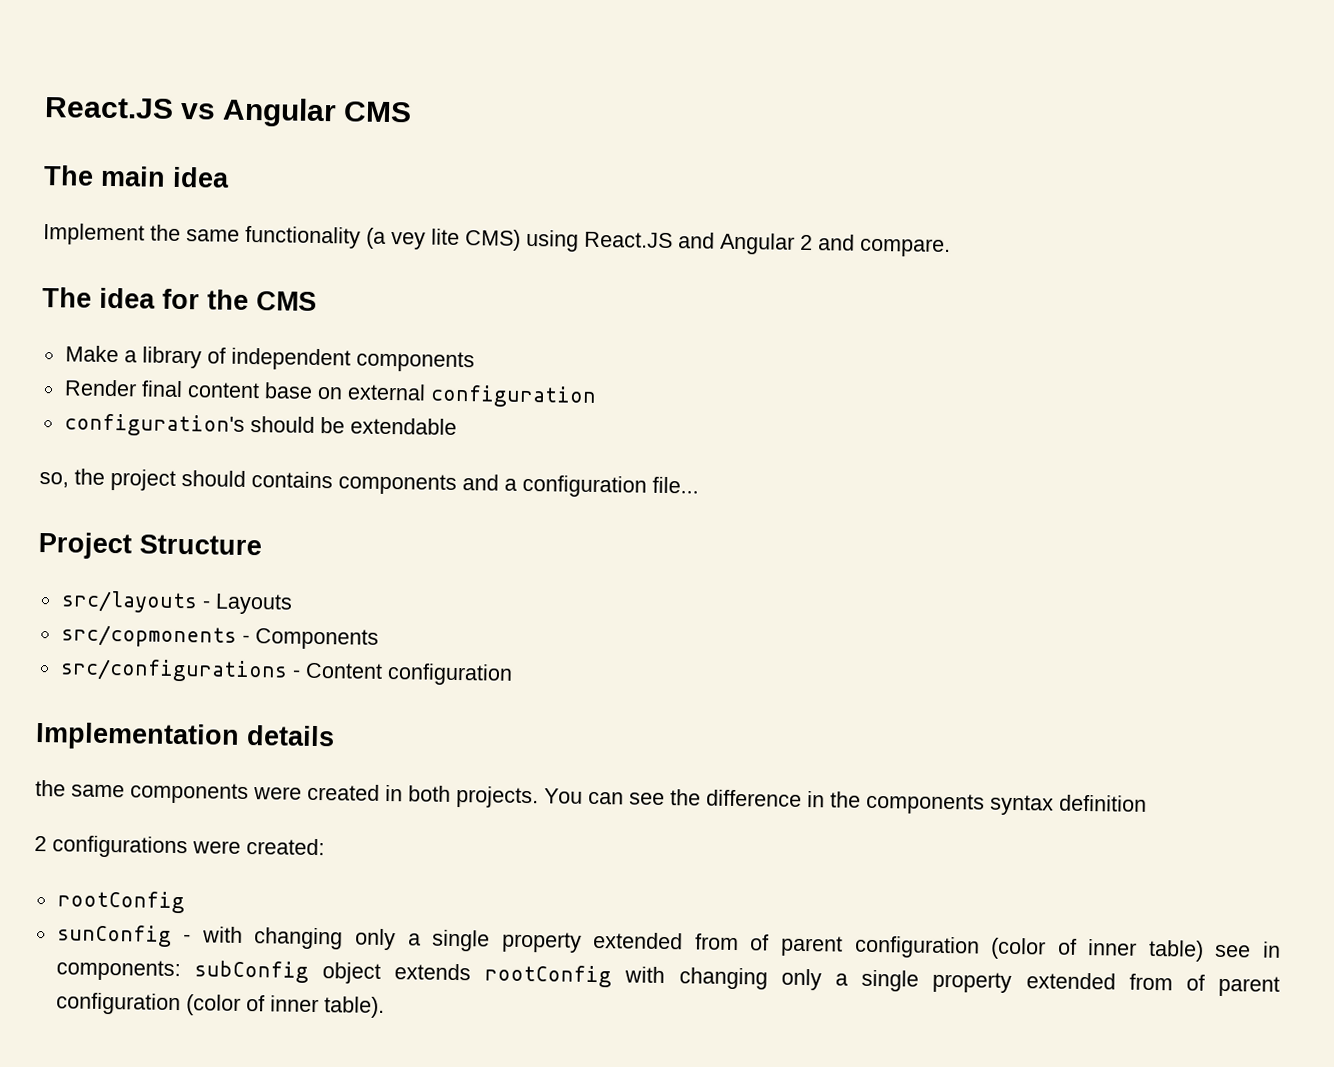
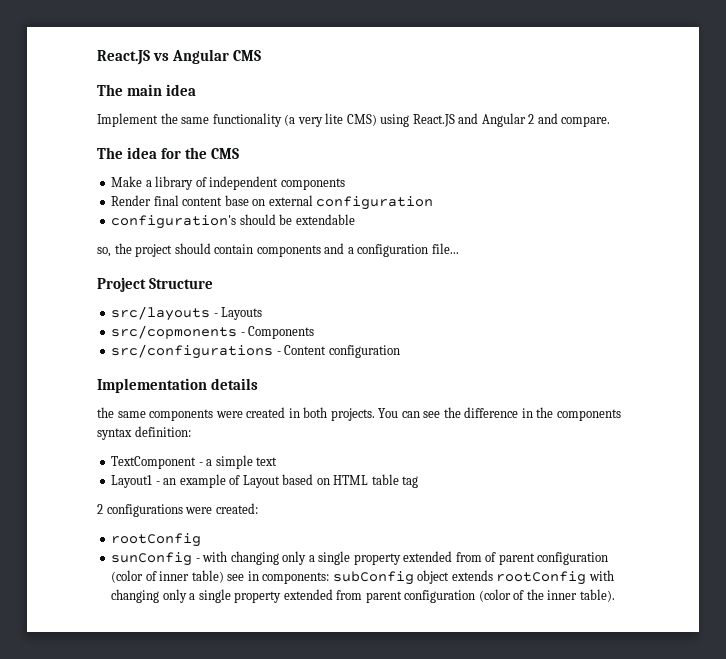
- Implement the same functionality (a vey lite CMS) using React.JS and Angular 2 and compare.
+ Implement the same functionality (a very lite CMS) using React.JS and Angular 2 and compare.
- so, the project should contains components and a configuration file...
+ so, the project should contain components and a configuration file...
- You can see the difference in the components syntax definition
+ You can see the difference in the components syntax definition:
+ TextComponent - a simple text
+ Layout1 - an example of Layout based on HTML table tag
- sunConfig - with changing only a single property extended from of parent configuration (color of inner table) see in components: subConfig object extends rootConfig with changing only a single property extended from of parent configuration (color of inner table).
+ sunConfig - with changing only a single property extended from of parent configuration (color of inner table) see in components: subConfig object extends rootConfig with changing only a single property extended from parent configuration (color of the inner table).

